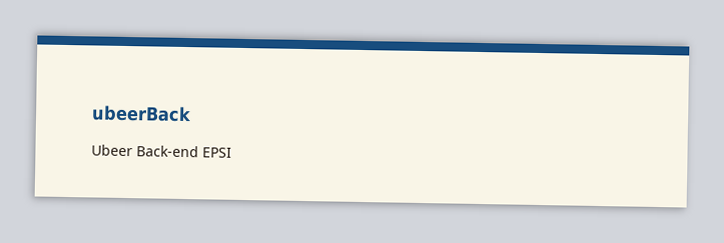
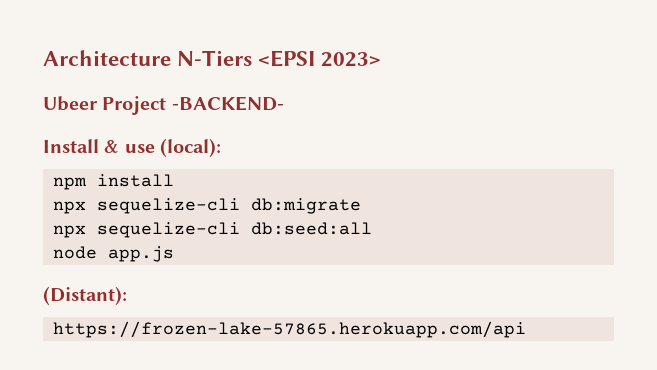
- ubeerBack
- Ubeer Back-end EPSI
+ Architecture N-Tiers <EPSI 2023>
+ Ubeer Project -BACKEND-
+ Install & use (local):
+ npm install
+ npx sequelize-cli db:migrate
+ npx sequelize-cli db:seed:all
+ node app.js
+ (Distant):
+ https://frozen-lake-57865.herokuapp.com/api

